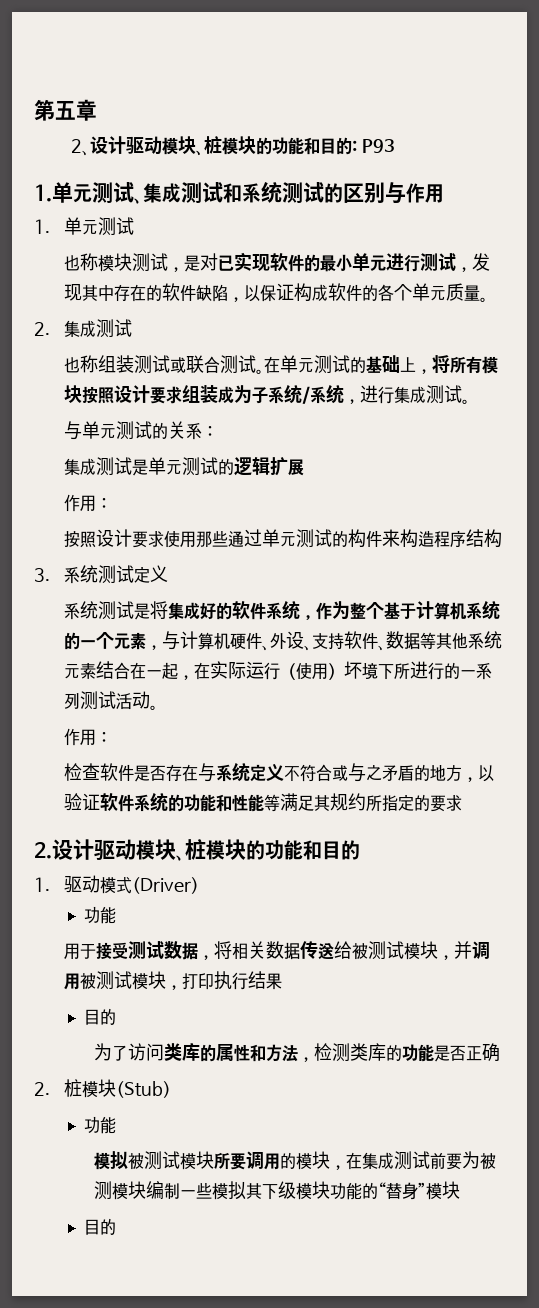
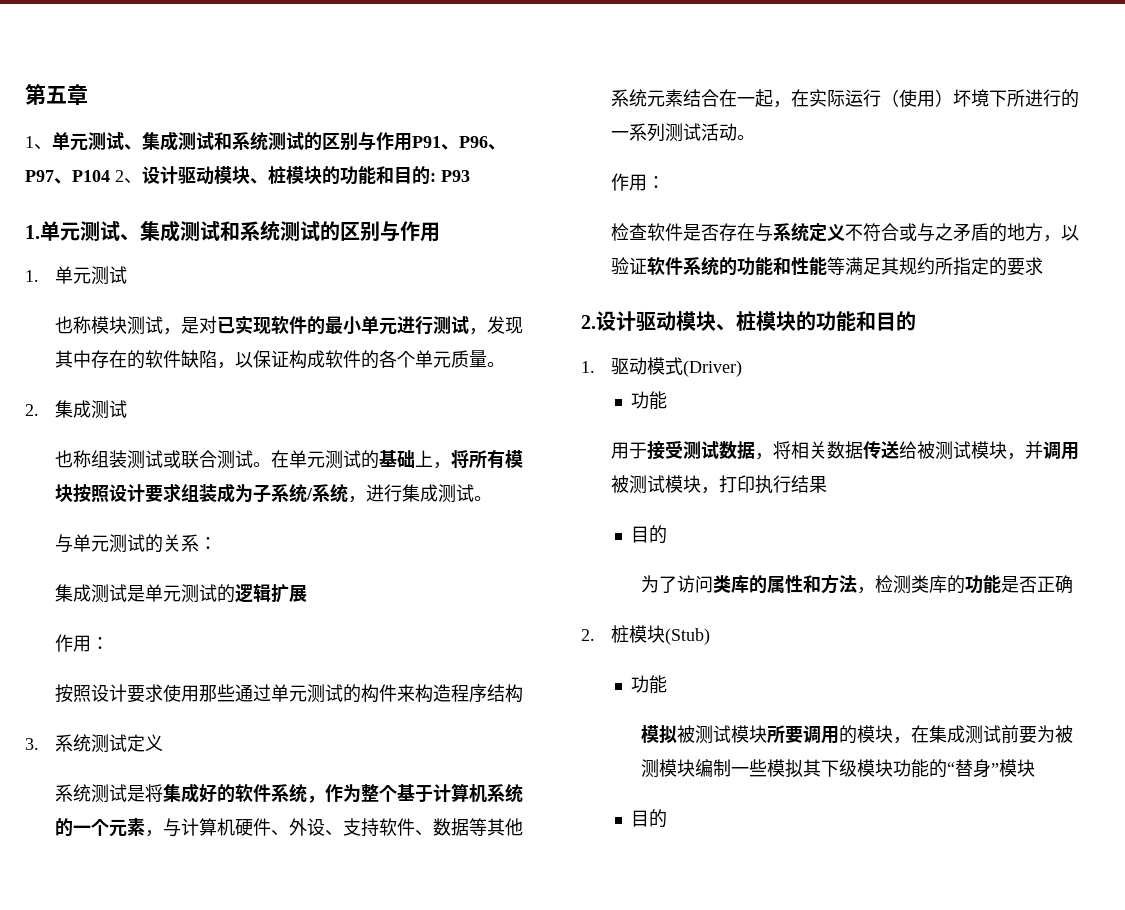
- 2、设计驱动模块、桩模块的功能和目的: P93
+ 1、单元测试、集成测试和系统测试的区别与作用P91、P96、P97、P104 2、设计驱动模块、桩模块的功能和目的: P93

